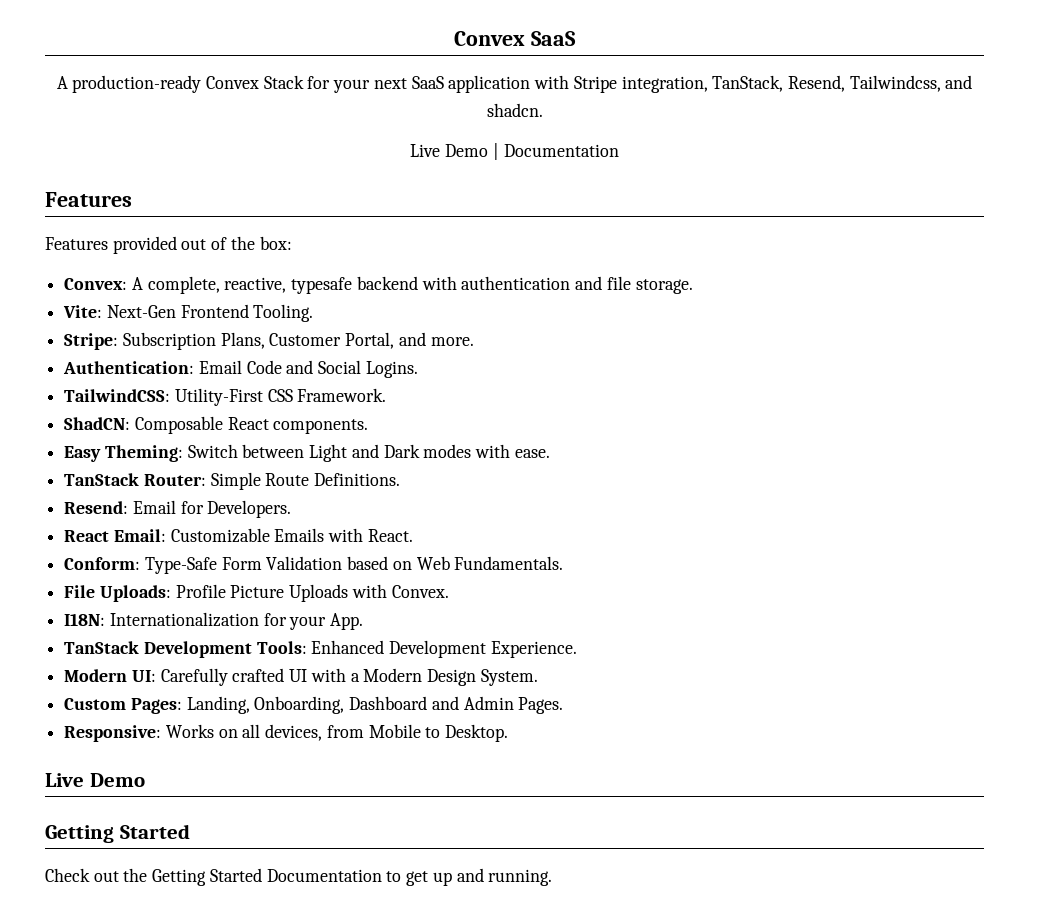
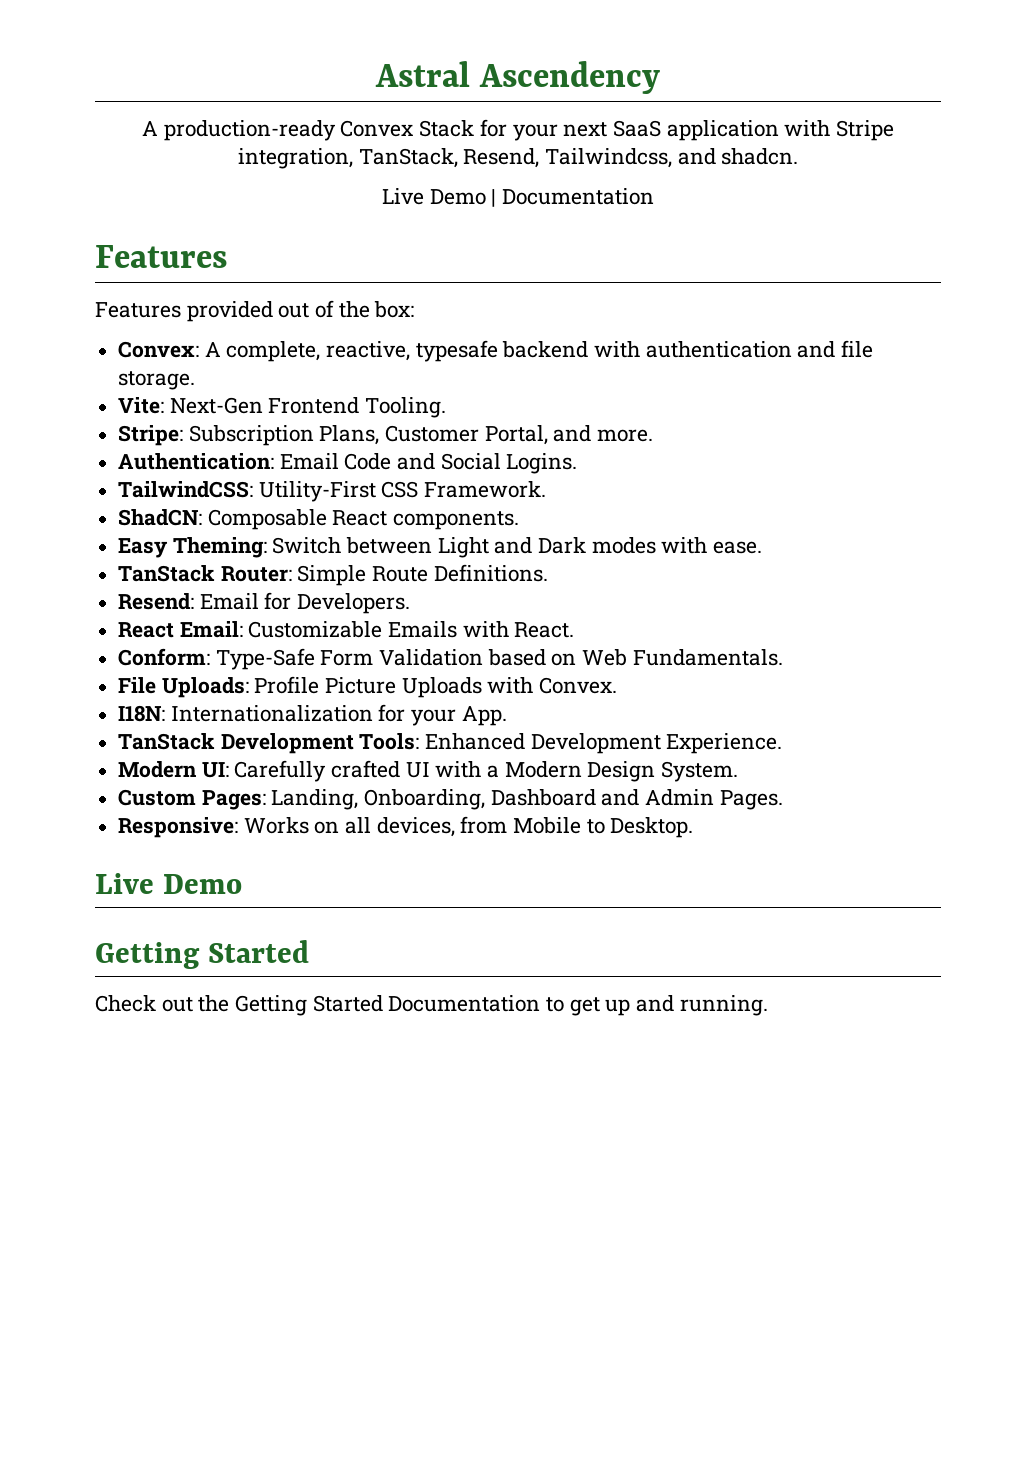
- Convex SaaS
+ Astral Ascendency

